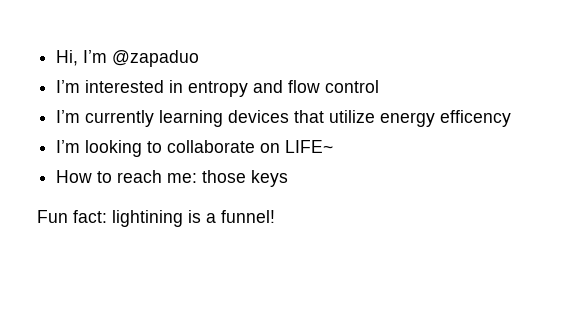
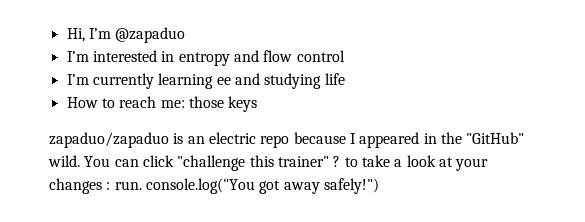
- I’m currently learning devices that utilize energy efficency
- I’m looking to collaborate on LIFE~
+ I’m currently learning ee and studying life
- Fun fact: lightining is a funnel!
+ zapaduo/zapaduo is an electric repo because I appeared in the "GitHub" wild. You can click "challenge this trainer" ? to take a look at your changes : run. console.log("You got away safely!")

